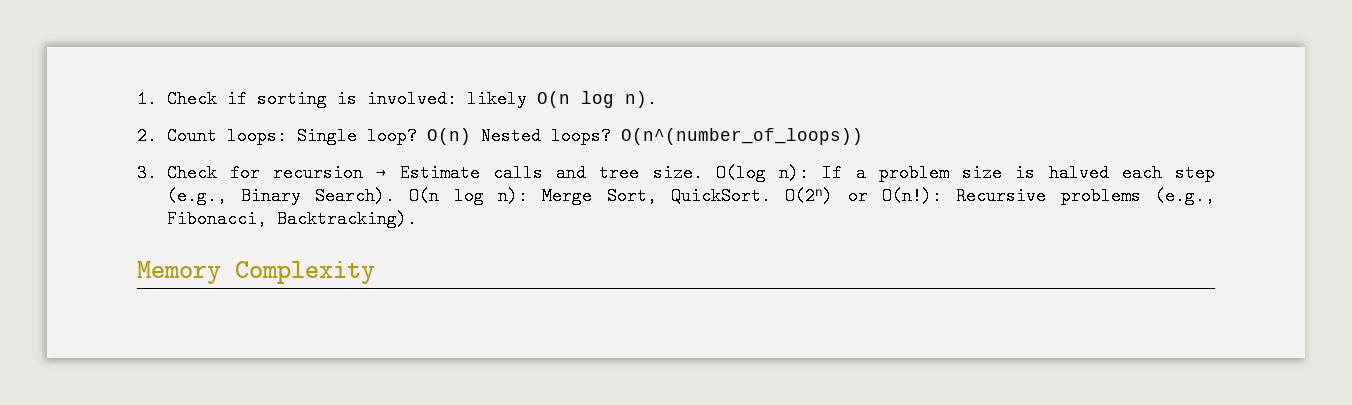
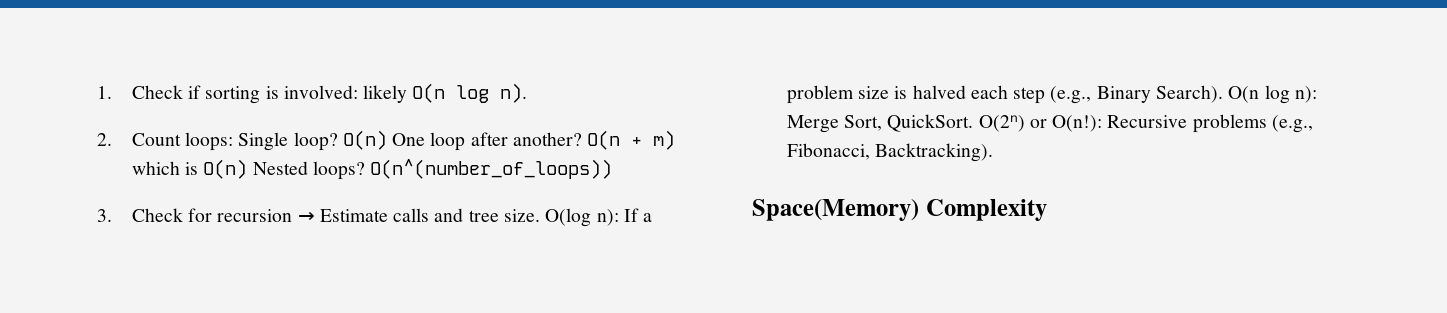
- O(n) Nested loops?
+ O(n) One loop after another? O(n + m) which is O(n) Nested loops?
- Memory Complexity
+ Space(Memory) Complexity

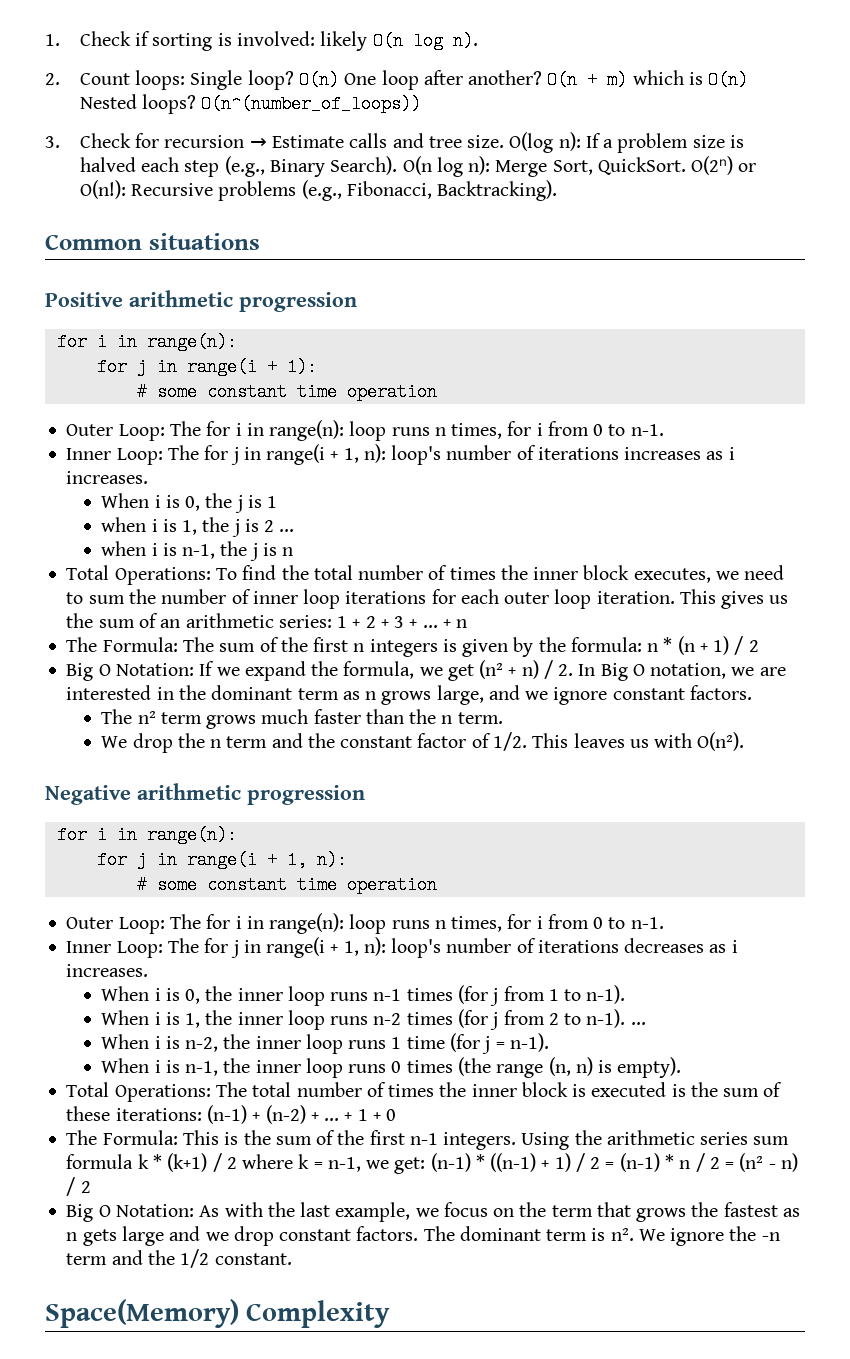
+ Common situations
+ Positive arithmetic progression
+ for i in range(n):
+ for j in range(i + 1):
+ # some constant time operation
+ Outer Loop: The for i in range(n): loop runs n times, for i from 0 to n-1.
+ Inner Loop: The for j in range(i + 1, n): loop's number of iterations increases as i increases.
+ When i is 0, the j is 1
+ when i is 1, the j is 2 ...
+ when i is n-1, the j is n
+ Total Operations: To find the total number of times the inner block executes, we need to sum the number of inner loop iterations for each outer loop iteration. This gives us the sum of an arithmetic series: 1 + 2 + 3 + ... + n
+ The Formula: The sum of the first n integers is given by the formula: n * (n + 1) / 2
+ Big O Notation: If we expand the formula, we get (n² + n) / 2. In Big O notation, we are interested in the dominant term as n grows large, and we ignore constant factors.
+ The n² term grows much faster than the n term.
+ We drop the n term and the constant factor of 1/2. This leaves us with O(n²).
+ Negative arithmetic progression
+ for i in range(n):
+ for j in range(i + 1, n):
+ # some constant time operation
+ Outer Loop: The for i in range(n): loop runs n times, for i from 0 to n-1.
+ Inner Loop: The for j in range(i + 1, n): loop's number of iterations decreases as i increases.
+ When i is 0, the inner loop runs n-1 times (for j from 1 to n-1).
+ When i is 1, the inner loop runs n-2 times (for j from 2 to n-1). ...
+ When i is n-2, the inner loop runs 1 time (for j = n-1).
+ When i is n-1, the inner loop runs 0 times (the range (n, n) is empty).
+ Total Operations: The total number of times the inner block is executed is the sum of these iterations: (n-1) + (n-2) + ... + 1 + 0
+ The Formula: This is the sum of the first n-1 integers. Using the arithmetic series sum formula k * (k+1) / 2 where k = n-1, we get: (n-1) * ((n-1) + 1) / 2 = (n-1) * n / 2 = (n² - n) / 2
+ Big O Notation: As with the last example, we focus on the term that grows the fastest as n gets large and we drop constant factors. The dominant term is n². We ignore the -n term and the 1/2 constant.

